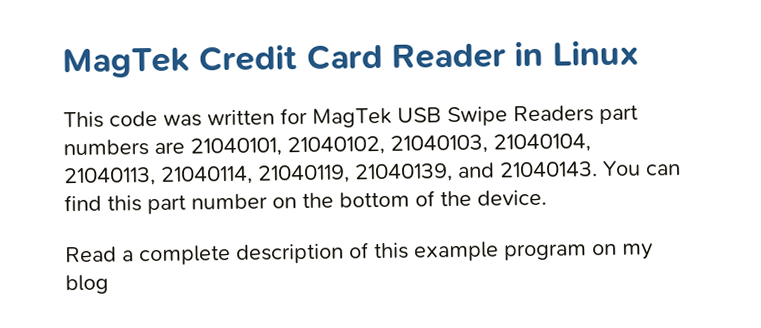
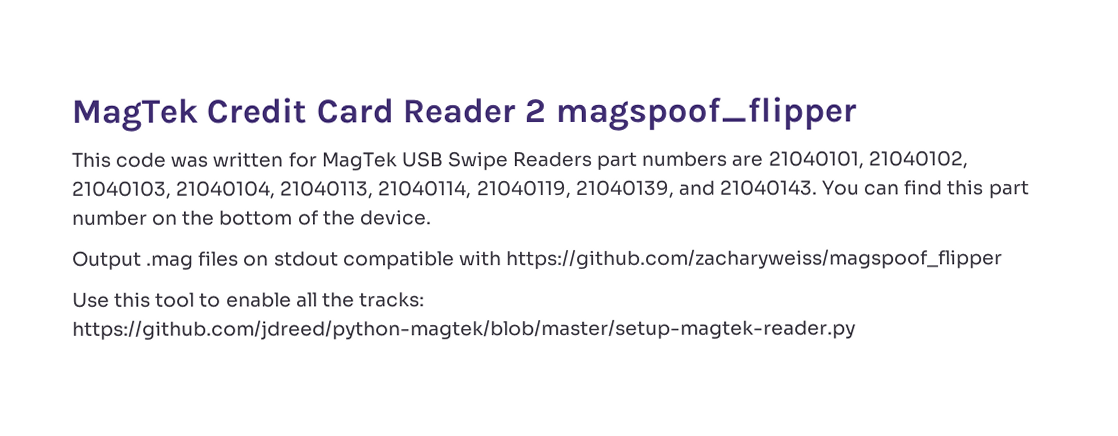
- MagTek Credit Card Reader in Linux
+ MagTek Credit Card Reader 2 magspoof_flipper
- Read a complete description of this example program on my blog
+ Output .mag files on stdout compatible with https://github.com/zacharyweiss/magspoof_flipper
+ Use this tool to enable all the tracks: https://github.com/jdreed/python-magtek/blob/master/setup-magtek-reader.py

